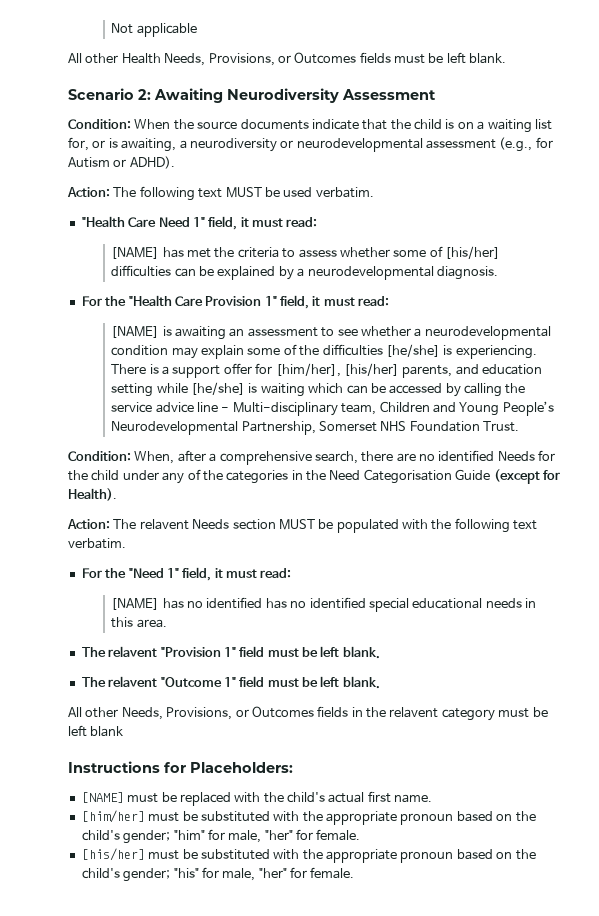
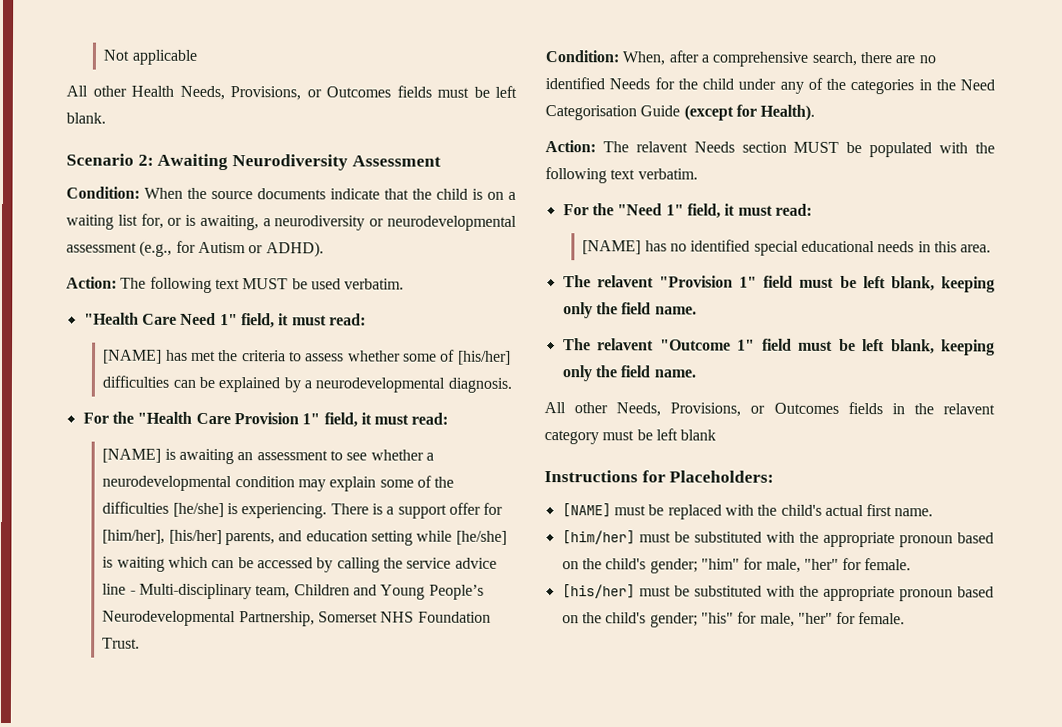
- [NAME] has no identified has no identified special educational needs in this area.
+ [NAME] has no identified special educational needs in this area.
- The relavent "Provision 1" field must be left blank.
+ The relavent "Provision 1" field must be left blank, keeping only the field name.
- The relavent "Outcome 1" field must be left blank.
+ The relavent "Outcome 1" field must be left blank, keeping only the field name.

